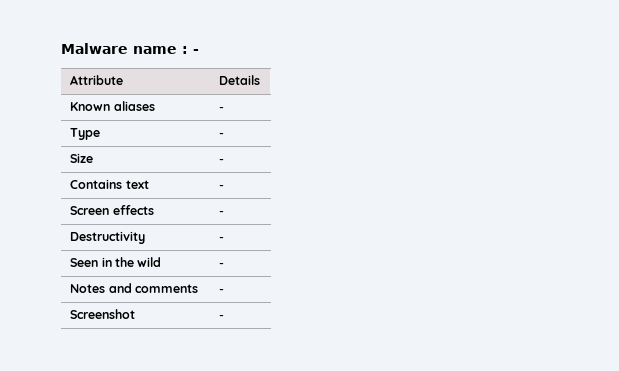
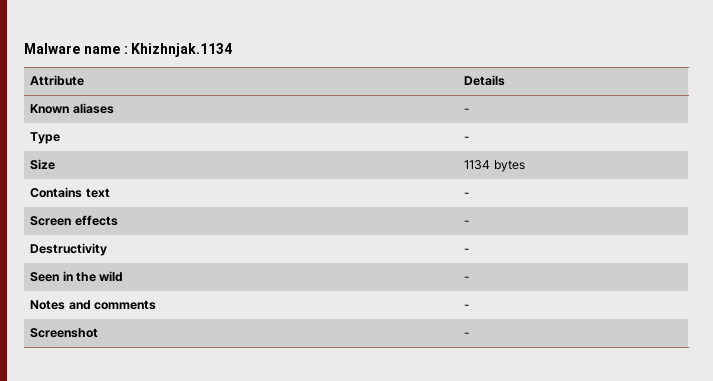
- Malware name : -
+ Malware name : Khizhnjak.1134
- Size | -
+ Size | 1134 bytes

